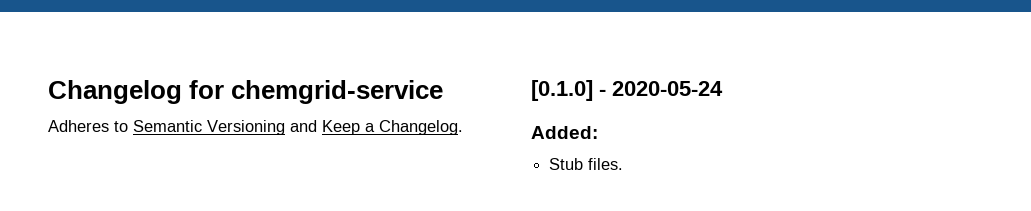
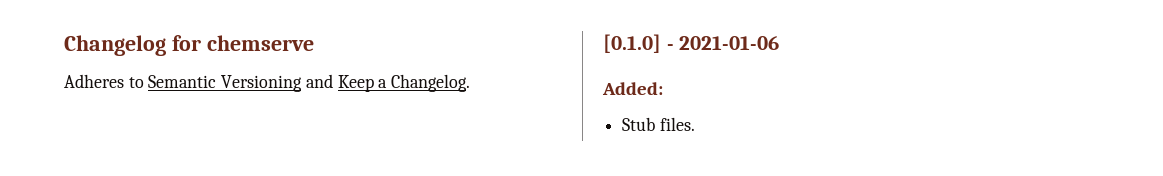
- Changelog for chemgrid-service
+ Changelog for chemserve
- [0.1.0] - 2020-05-24
+ [0.1.0] - 2021-01-06

